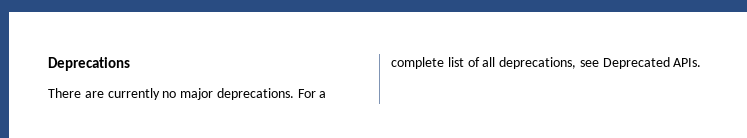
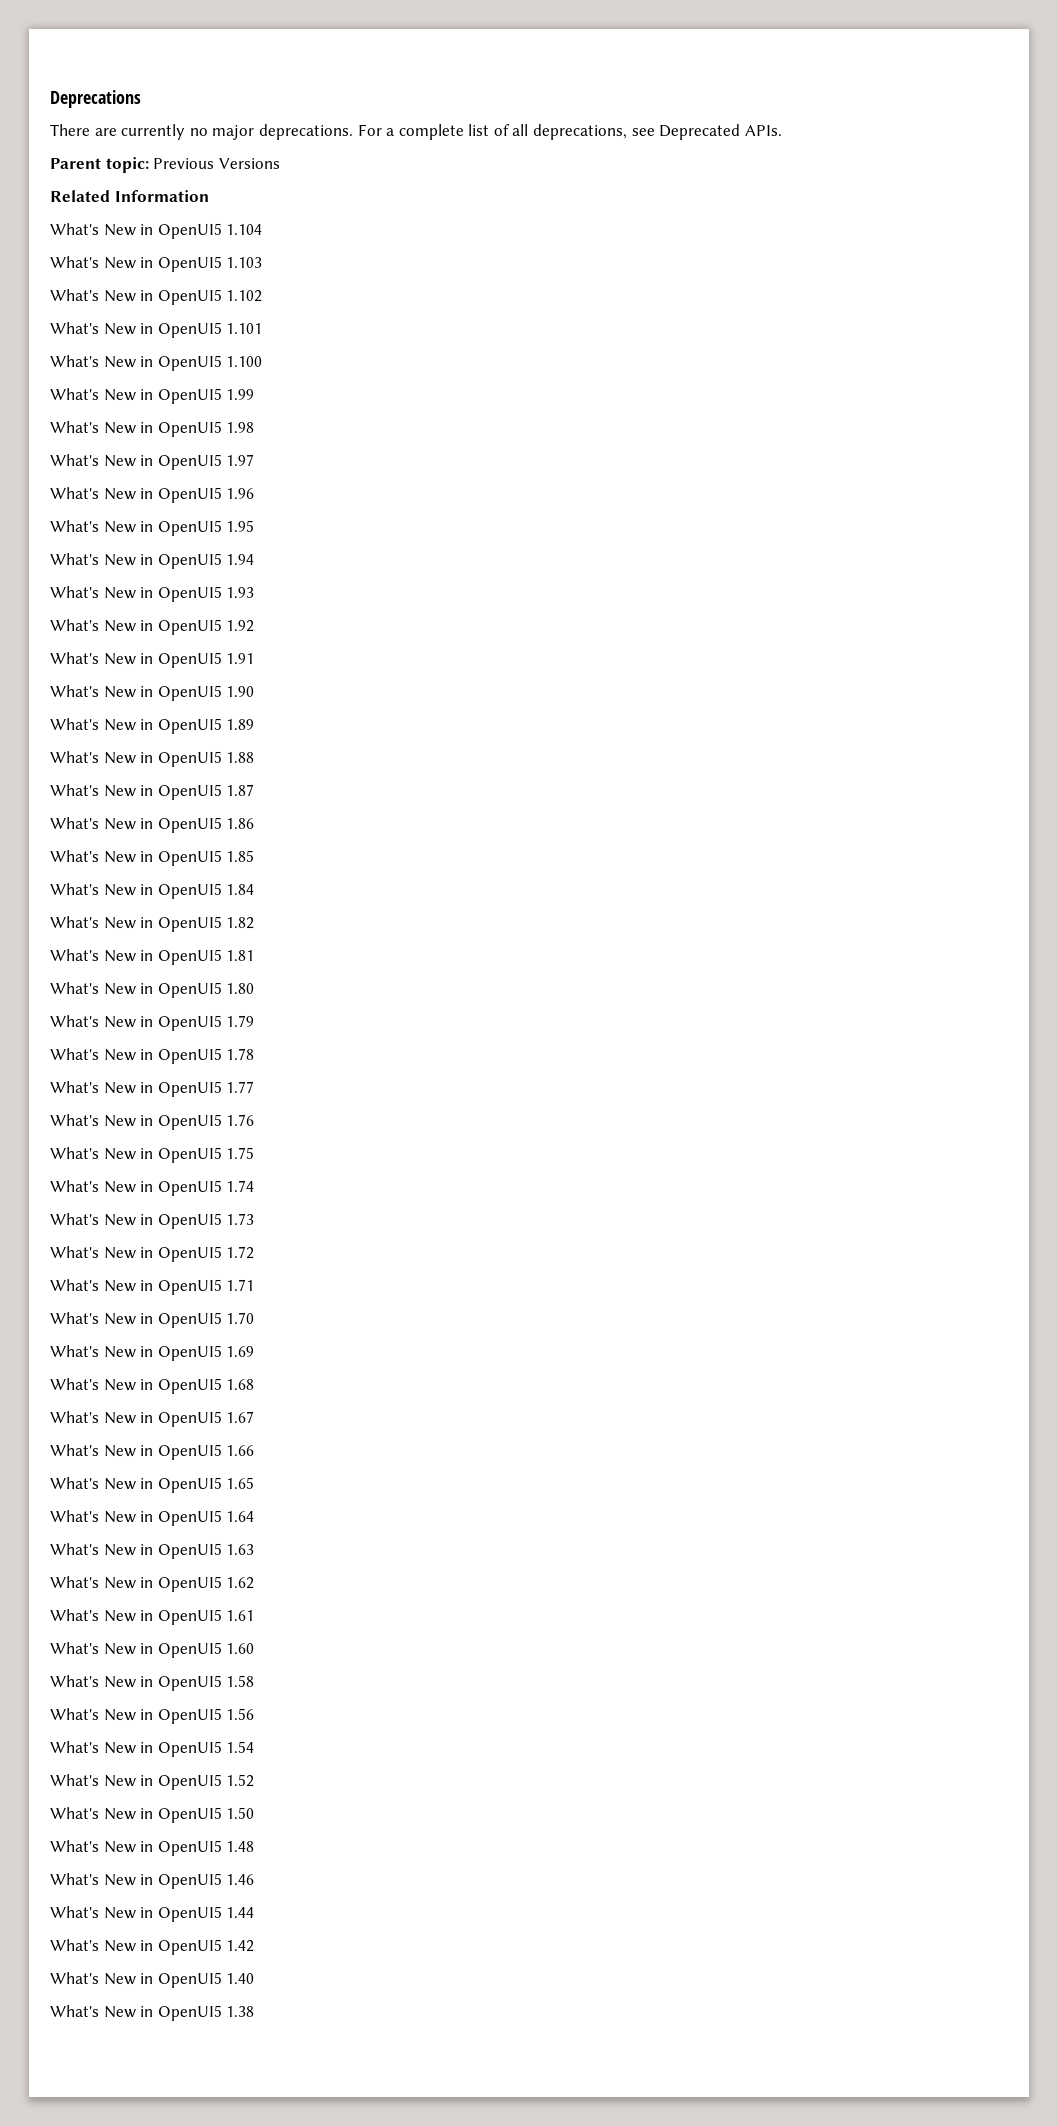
+ Parent topic: Previous Versions
+ Related Information
+ What's New in OpenUI5 1.104
+ What's New in OpenUI5 1.103
+ What's New in OpenUI5 1.102
+ What's New in OpenUI5 1.101
+ What's New in OpenUI5 1.100
+ What's New in OpenUI5 1.99
+ What's New in OpenUI5 1.98
+ What's New in OpenUI5 1.97
+ What's New in OpenUI5 1.96
+ What's New in OpenUI5 1.95
+ What's New in OpenUI5 1.94
+ What's New in OpenUI5 1.93
+ What's New in OpenUI5 1.92
+ What's New in OpenUI5 1.91
+ What's New in OpenUI5 1.90
+ What's New in OpenUI5 1.89
+ What's New in OpenUI5 1.88
+ What's New in OpenUI5 1.87
+ What's New in OpenUI5 1.86
+ What's New in OpenUI5 1.85
+ What's New in OpenUI5 1.84
+ What's New in OpenUI5 1.82
+ What's New in OpenUI5 1.81
+ What's New in OpenUI5 1.80
+ What's New in OpenUI5 1.79
+ What's New in OpenUI5 1.78
+ What's New in OpenUI5 1.77
+ What's New in OpenUI5 1.76
+ What's New in OpenUI5 1.75
+ What's New in OpenUI5 1.74
+ What's New in OpenUI5 1.73
+ What's New in OpenUI5 1.72
+ What's New in OpenUI5 1.71
+ What's New in OpenUI5 1.70
+ What's New in OpenUI5 1.69
+ What's New in OpenUI5 1.68
+ What's New in OpenUI5 1.67
+ What's New in OpenUI5 1.66
+ What's New in OpenUI5 1.65
+ What's New in OpenUI5 1.64
+ What's New in OpenUI5 1.63
+ What's New in OpenUI5 1.62
+ What's New in OpenUI5 1.61
+ What's New in OpenUI5 1.60
+ What's New in OpenUI5 1.58
+ What's New in OpenUI5 1.56
+ What's New in OpenUI5 1.54
+ What's New in OpenUI5 1.52
+ What's New in OpenUI5 1.50
+ What's New in OpenUI5 1.48
+ What's New in OpenUI5 1.46
+ What's New in OpenUI5 1.44
+ What's New in OpenUI5 1.42
+ What's New in OpenUI5 1.40
+ What's New in OpenUI5 1.38

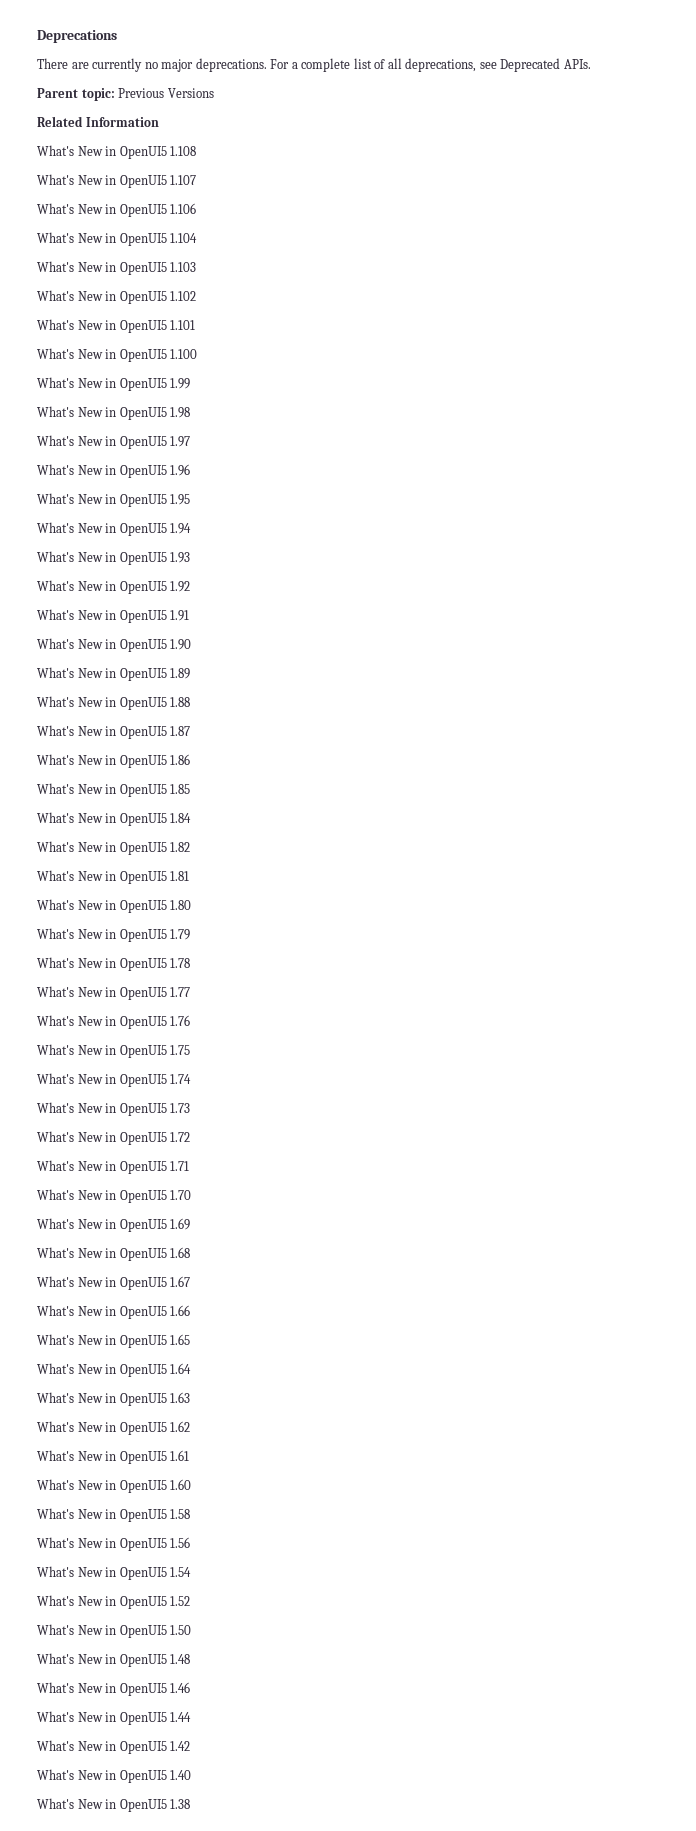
+ What's New in OpenUI5 1.108
+ What's New in OpenUI5 1.107
+ What's New in OpenUI5 1.106

